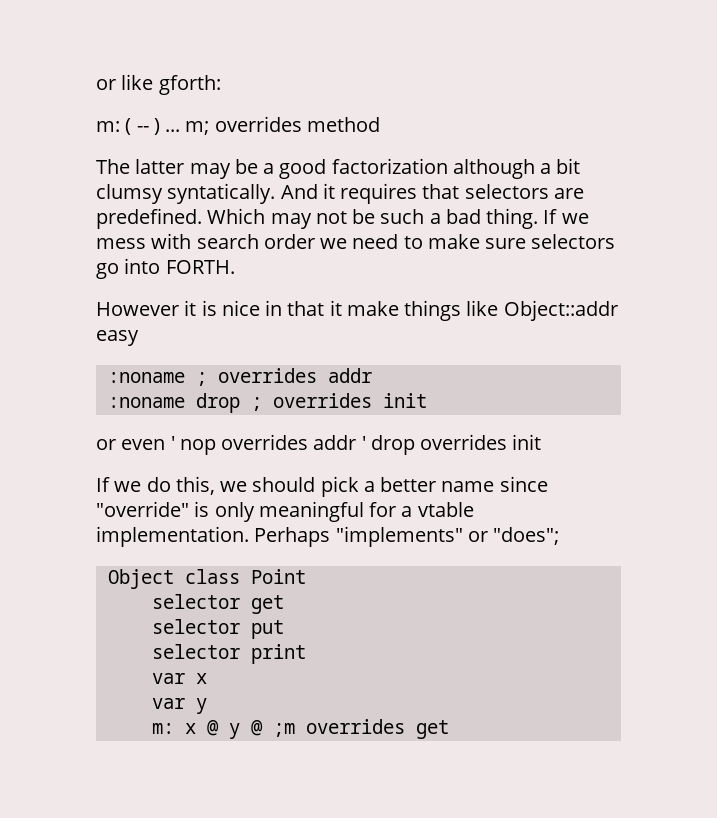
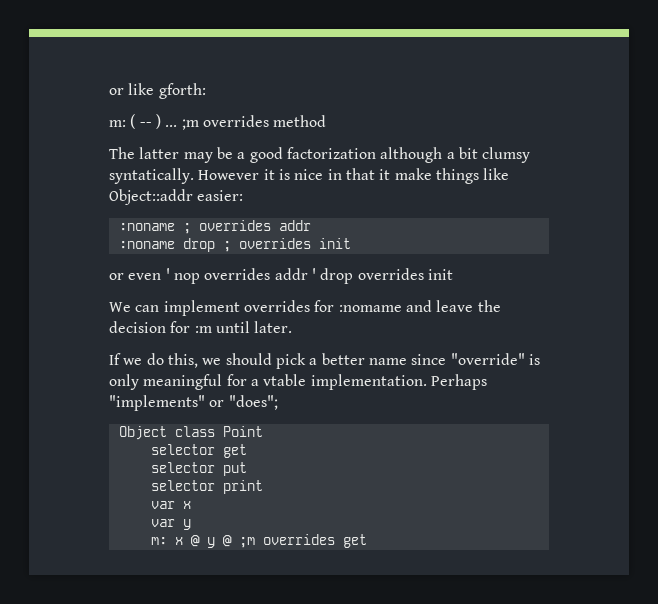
- m: ( -- ) ... m; overrides method
+ m: ( -- ) ... ;m overrides method
- The latter may be a good factorization although a bit clumsy syntatically. And it requires that selectors are predefined. Which may not be such a bad thing. If we mess with search order we need to make sure selectors go into FORTH.
- However it is nice in that it make things like Object::addr easy
+ The latter may be a good factorization although a bit clumsy syntatically. However it is nice in that it make things like Object::addr easier:
+ We can implement overrides for :nomame and leave the decision for :m until later.

